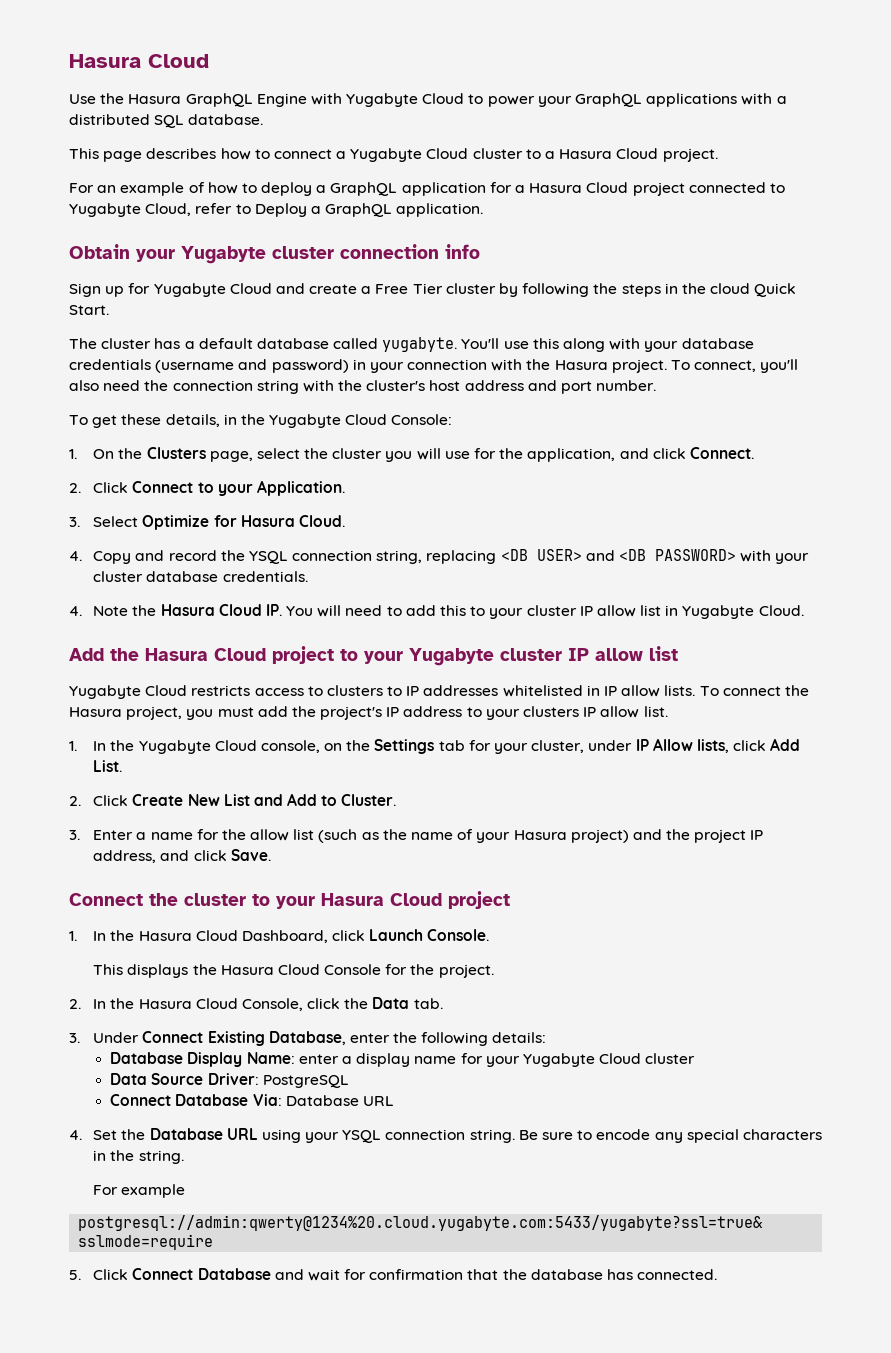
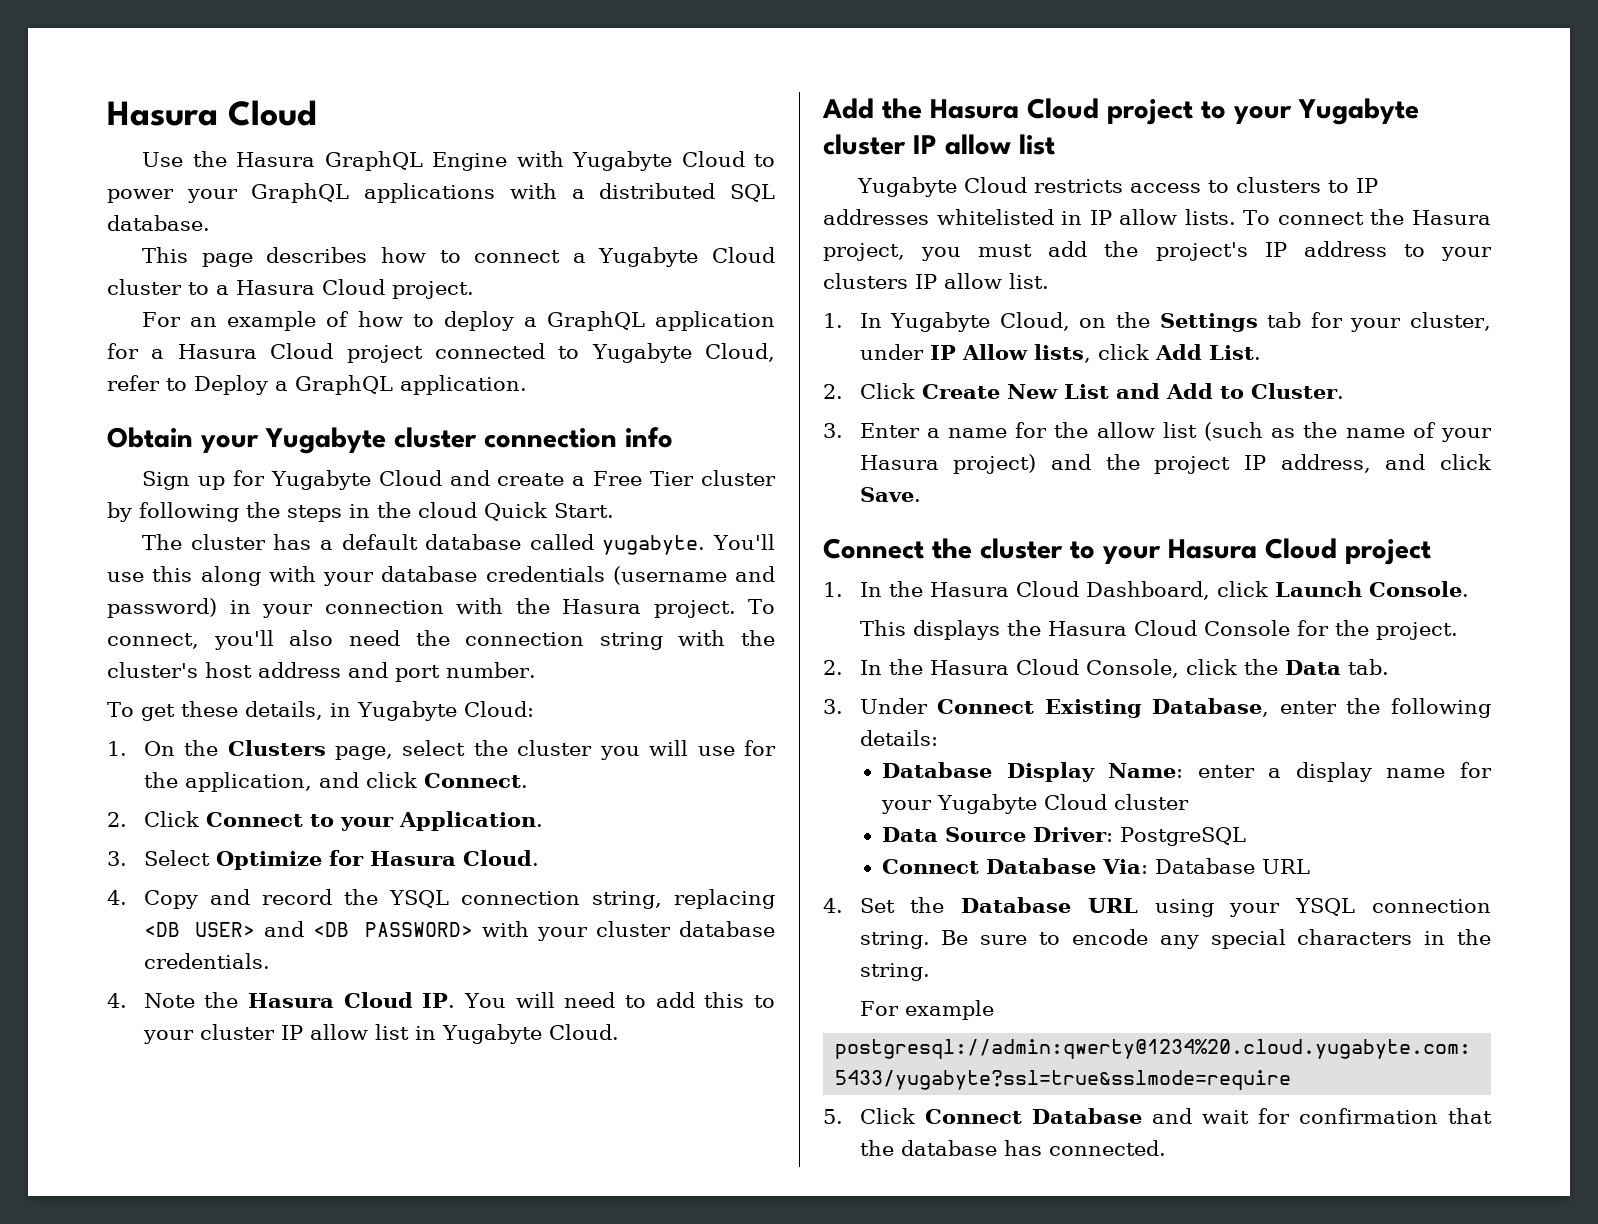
- To get these details, in the Yugabyte Cloud Console:
+ To get these details, in Yugabyte Cloud:
- 1. In the Yugabyte Cloud console, on the Settings tab for your cluster, under IP Allow lists, click Add List.
+ 1. In Yugabyte Cloud, on the Settings tab for your cluster, under IP Allow lists, click Add List.

